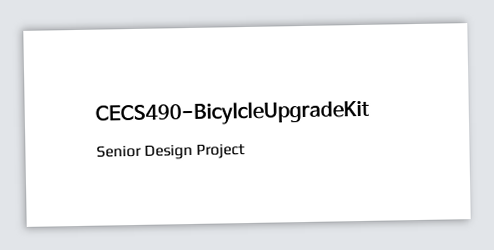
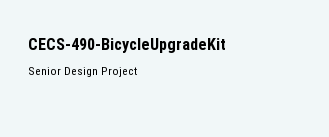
- CECS490-BicylcleUpgradeKit
+ CECS-490-BicycleUpgradeKit

